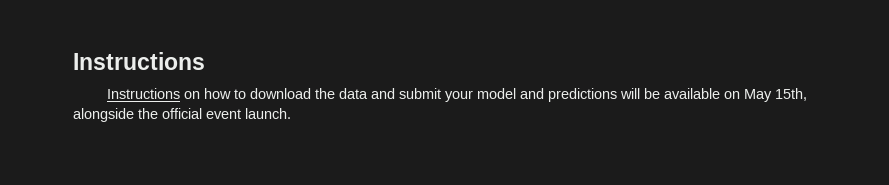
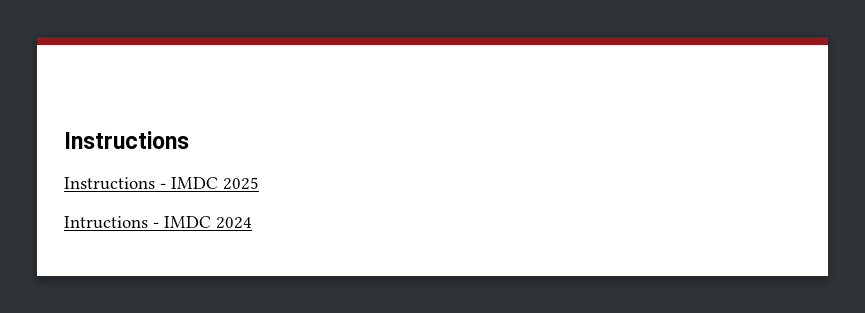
- Instructions on how to download the data and submit your model and predictions will be available on May 15th, alongside the official event launch.
+ Instructions - IMDC 2025
+ Intructions - IMDC 2024

